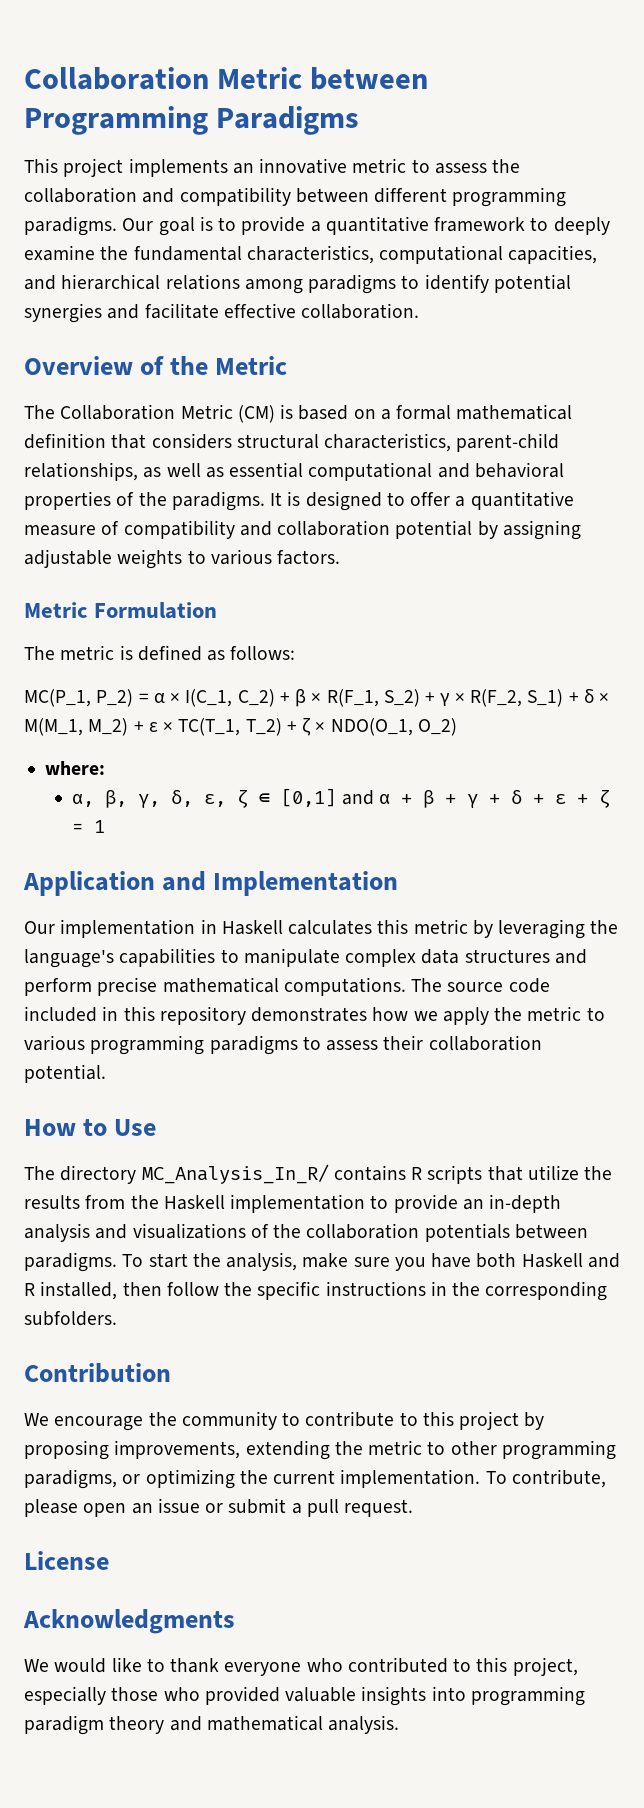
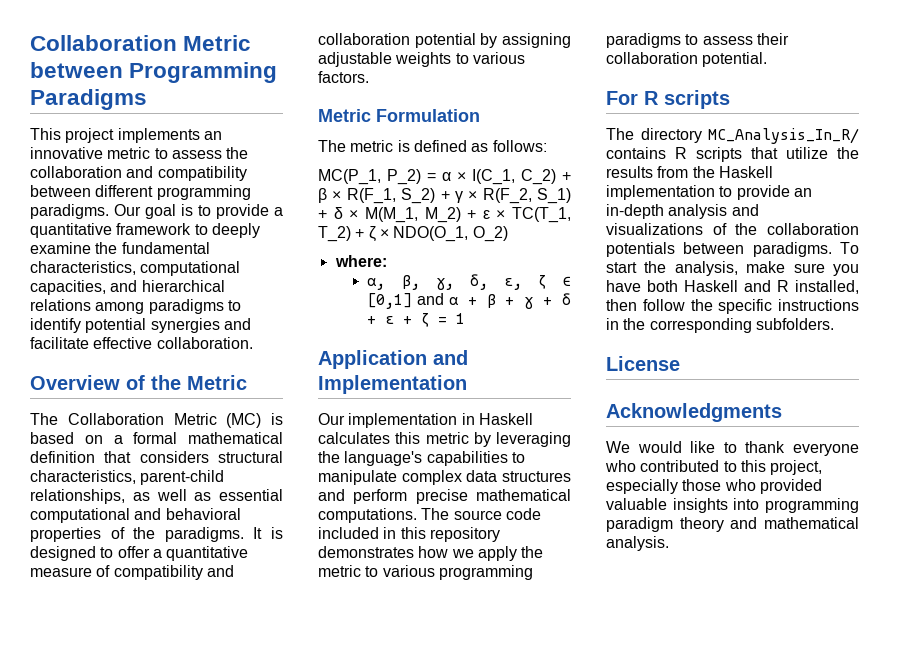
- The Collaboration Metric (CM) is based on a formal mathematical definition that considers structural characteristics, parent-child relationships, as well as essential computational and behavioral properties of the paradigms.
+ The Collaboration Metric (MC) is based on a formal mathematical definition that considers structural characteristics, parent-child relationships, as well as essential computational and behavioral properties of the paradigms.
- How to Use
+ For R scripts
- Contribution
- We encourage the community to contribute to this project by proposing improvements, extending the metric to other programming paradigms, or optimizing the current implementation. To contribute, please open an issue or submit a pull request.

